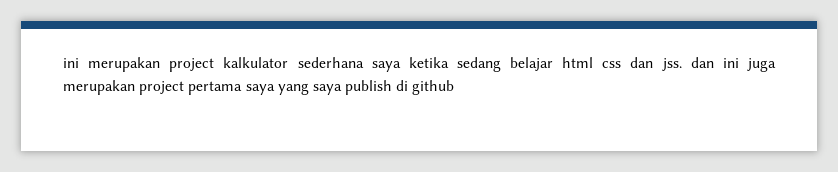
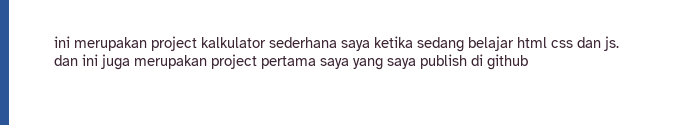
- ini merupakan project kalkulator sederhana saya ketika sedang belajar html css dan jss. dan ini juga merupakan project pertama saya yang saya publish di github
+ ini merupakan project kalkulator sederhana saya ketika sedang belajar html css dan js. dan ini juga merupakan project pertama saya yang saya publish di github

